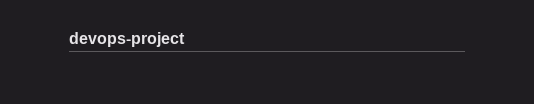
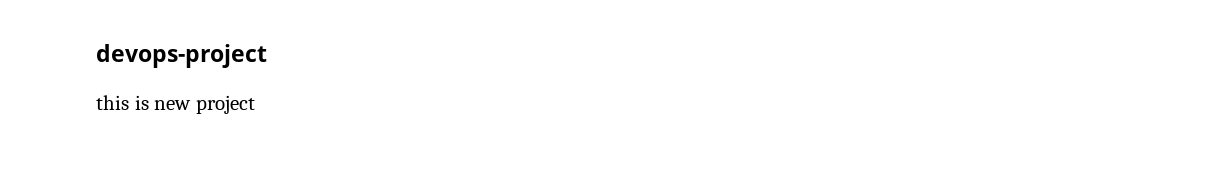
+ this is new project

